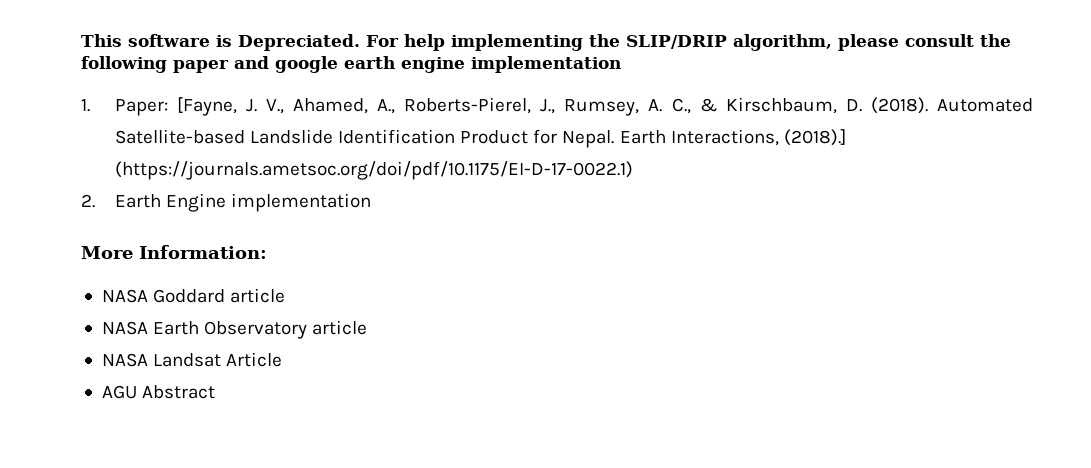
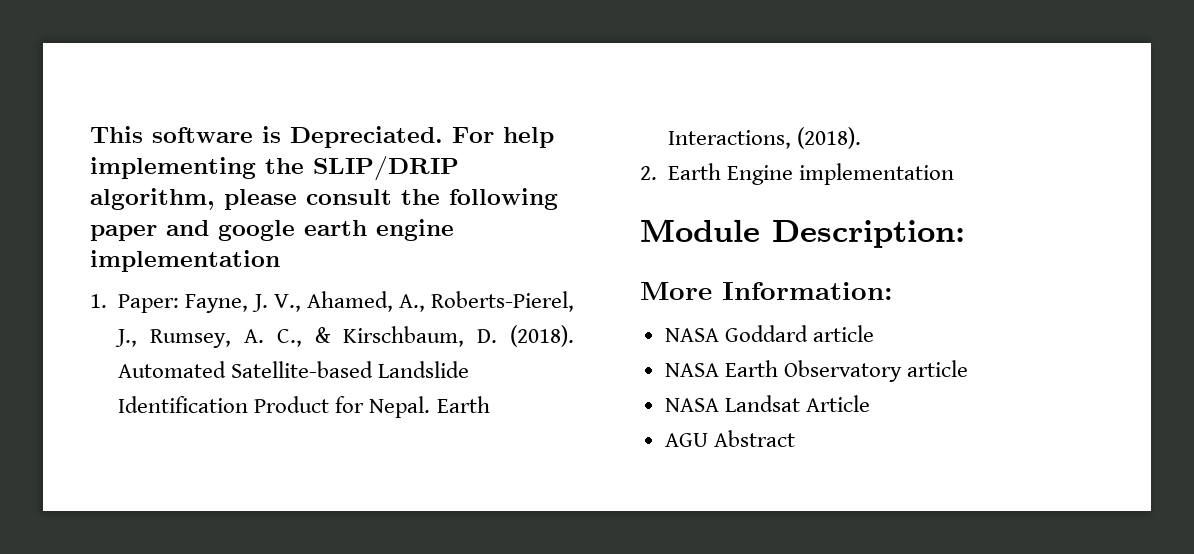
- 1. Paper: [Fayne, J. V., Ahamed, A., Roberts-Pierel, J., Rumsey, A. C., & Kirschbaum, D. (2018).
+ 1. Paper: Fayne, J. V., Ahamed, A., Roberts-Pierel, J., Rumsey, A. C., & Kirschbaum, D. (2018).
- Earth Interactions, (2018).] (https://journals.ametsoc.org/doi/pdf/10.1175/EI-D-17-0022.1)
+ Earth Interactions, (2018).
+ Module Description:

